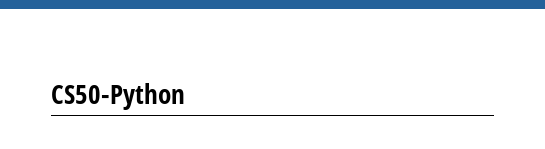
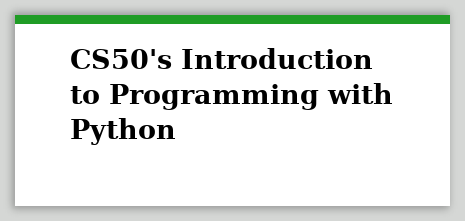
- CS50-Python
+ CS50's Introduction to Programming with Python

